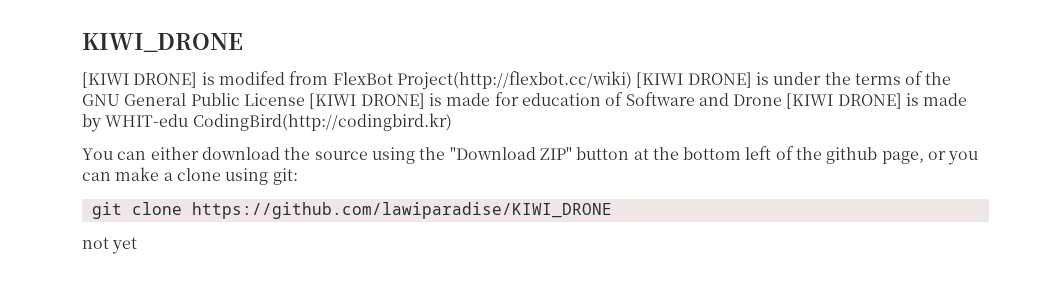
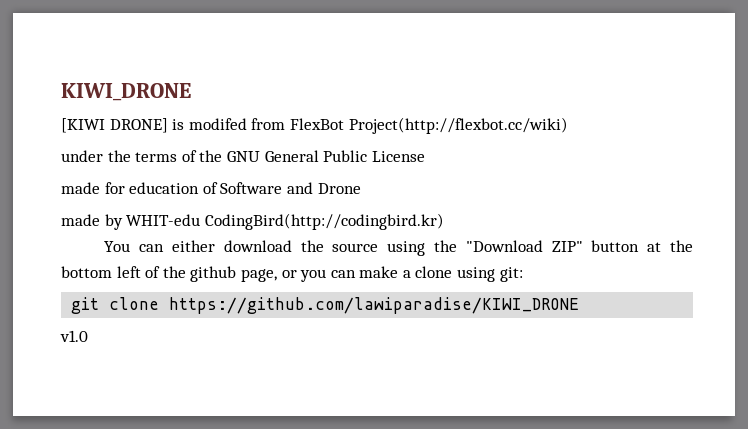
- [KIWI DRONE] is modifed from FlexBot Project(http://flexbot.cc/wiki) [KIWI DRONE] is under the terms of the GNU General Public License [KIWI DRONE] is made for education of Software and Drone [KIWI DRONE] is made by WHIT-edu CodingBird(http://codingbird.kr)
+ [KIWI DRONE] is modifed from FlexBot Project(http://flexbot.cc/wiki)
+ under the terms of the GNU General Public License
+ made for education of Software and Drone
+ made by WHIT-edu CodingBird(http://codingbird.kr)
- not yet
+ v1.0

